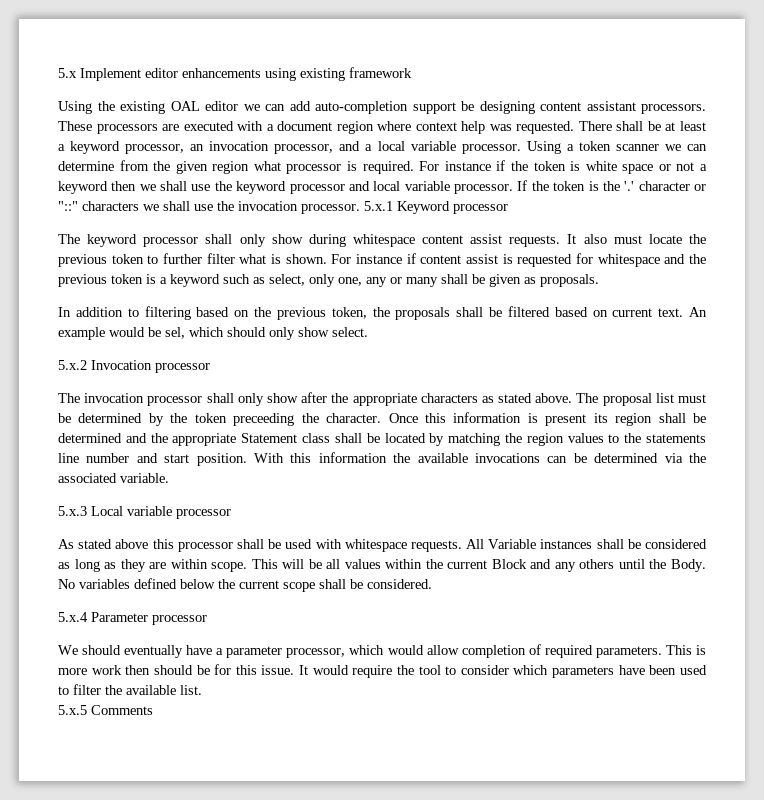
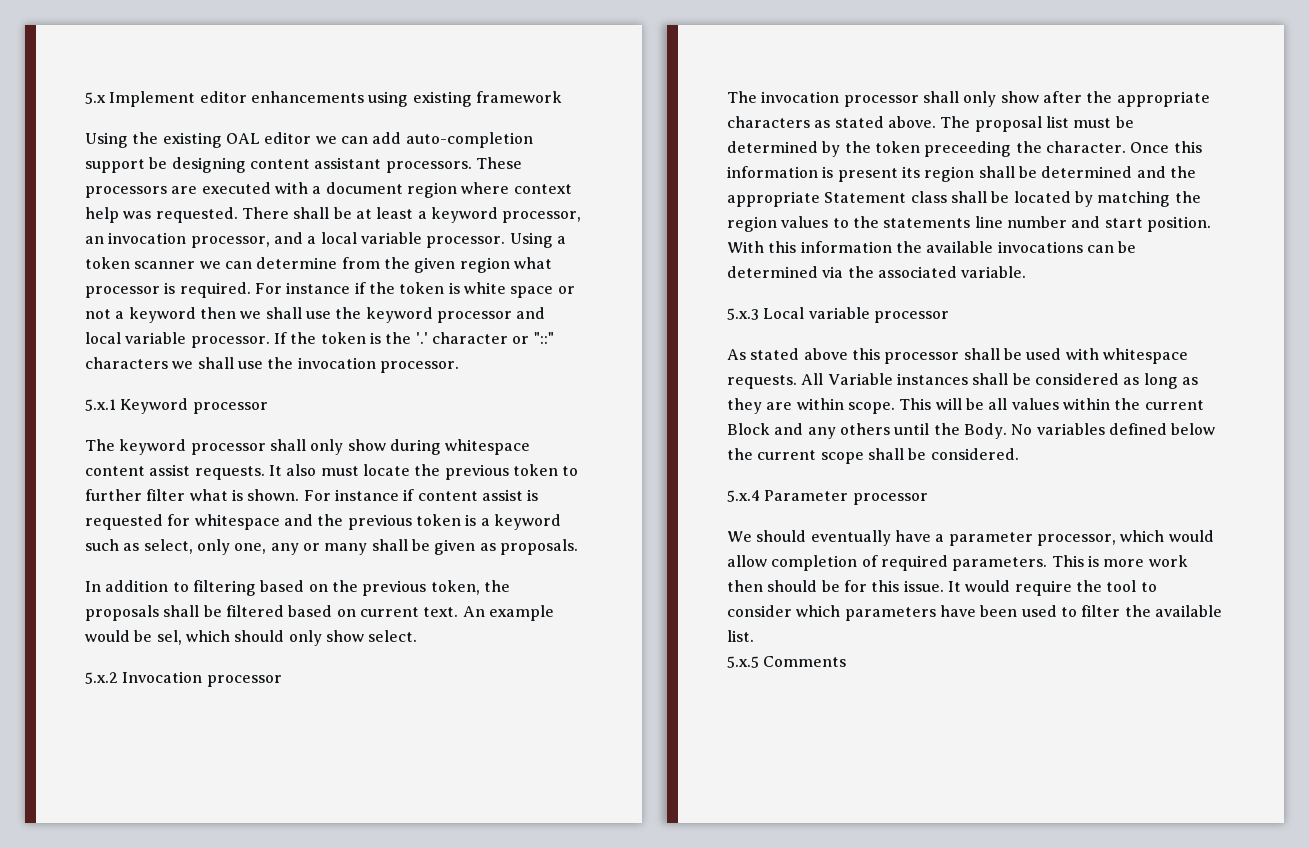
- If the token is the '.' character or "::" characters we shall use the invocation processor. 5.x.1 Keyword processor
+ If the token is the '.' character or "::" characters we shall use the invocation processor.
+ 5.x.1 Keyword processor

